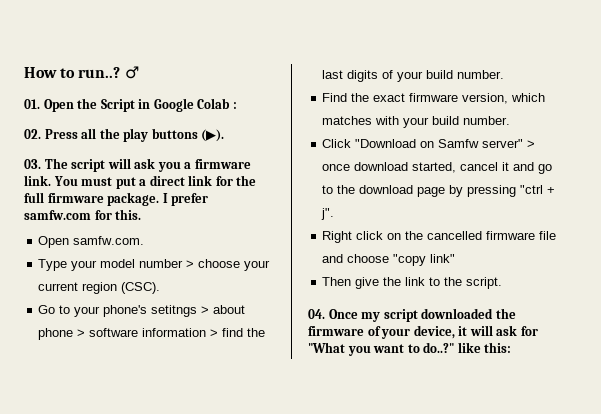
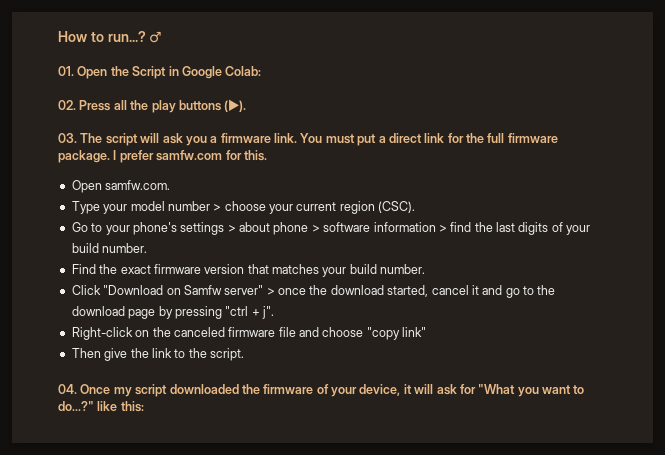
- How to run..?
+ How to run...?
- 01. Open the Script in Google Colab :
+ 01. Open the Script in Google Colab:
- Go to your phone's setitngs > about phone > software information > find the last digits of your build number.
+ Go to your phone's settings > about phone > software information > find the last digits of your build number.
- Find the exact firmware version, which matches with your build number.
+ Find the exact firmware version that matches your build number.
- Click "Download on Samfw server" > once download started, cancel it and go to the download page by pressing "ctrl + j".
+ Click "Download on Samfw server" > once the download started, cancel it and go to the download page by pressing "ctrl + j".
- Right click on the cancelled firmware file and choose "copy link"
+ Right-click on the canceled firmware file and choose "copy link"
- 04. Once my script downloaded the firmware of your device, it will ask for "What you want to do..?" like this:
+ 04. Once my script downloaded the firmware of your device, it will ask for "What you want to do...?" like this:

